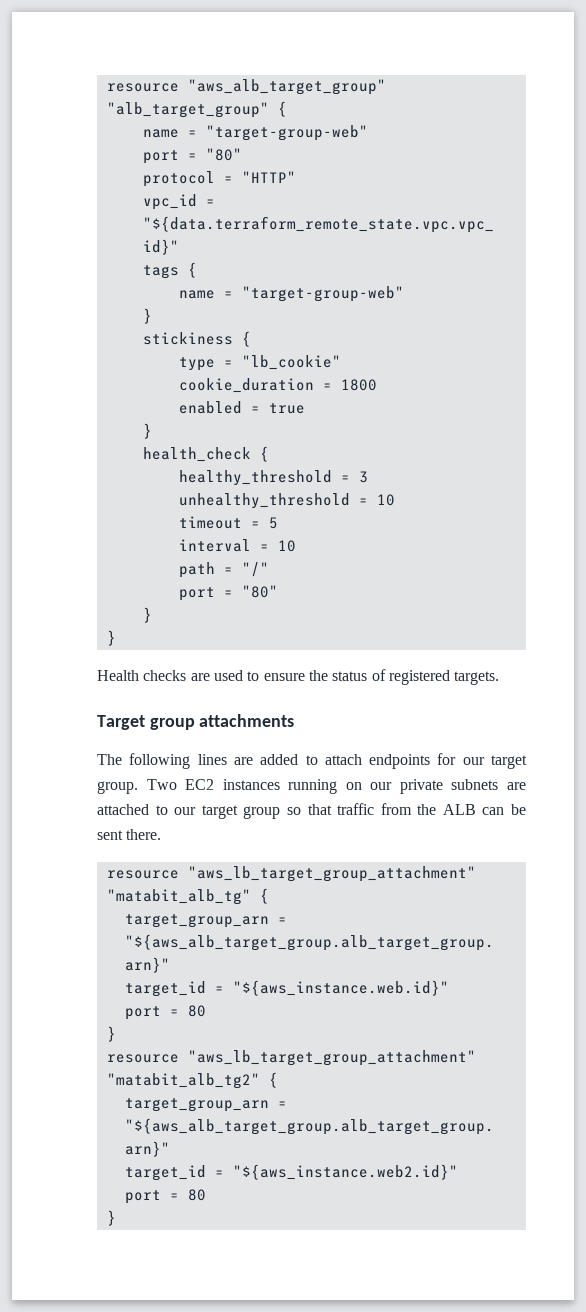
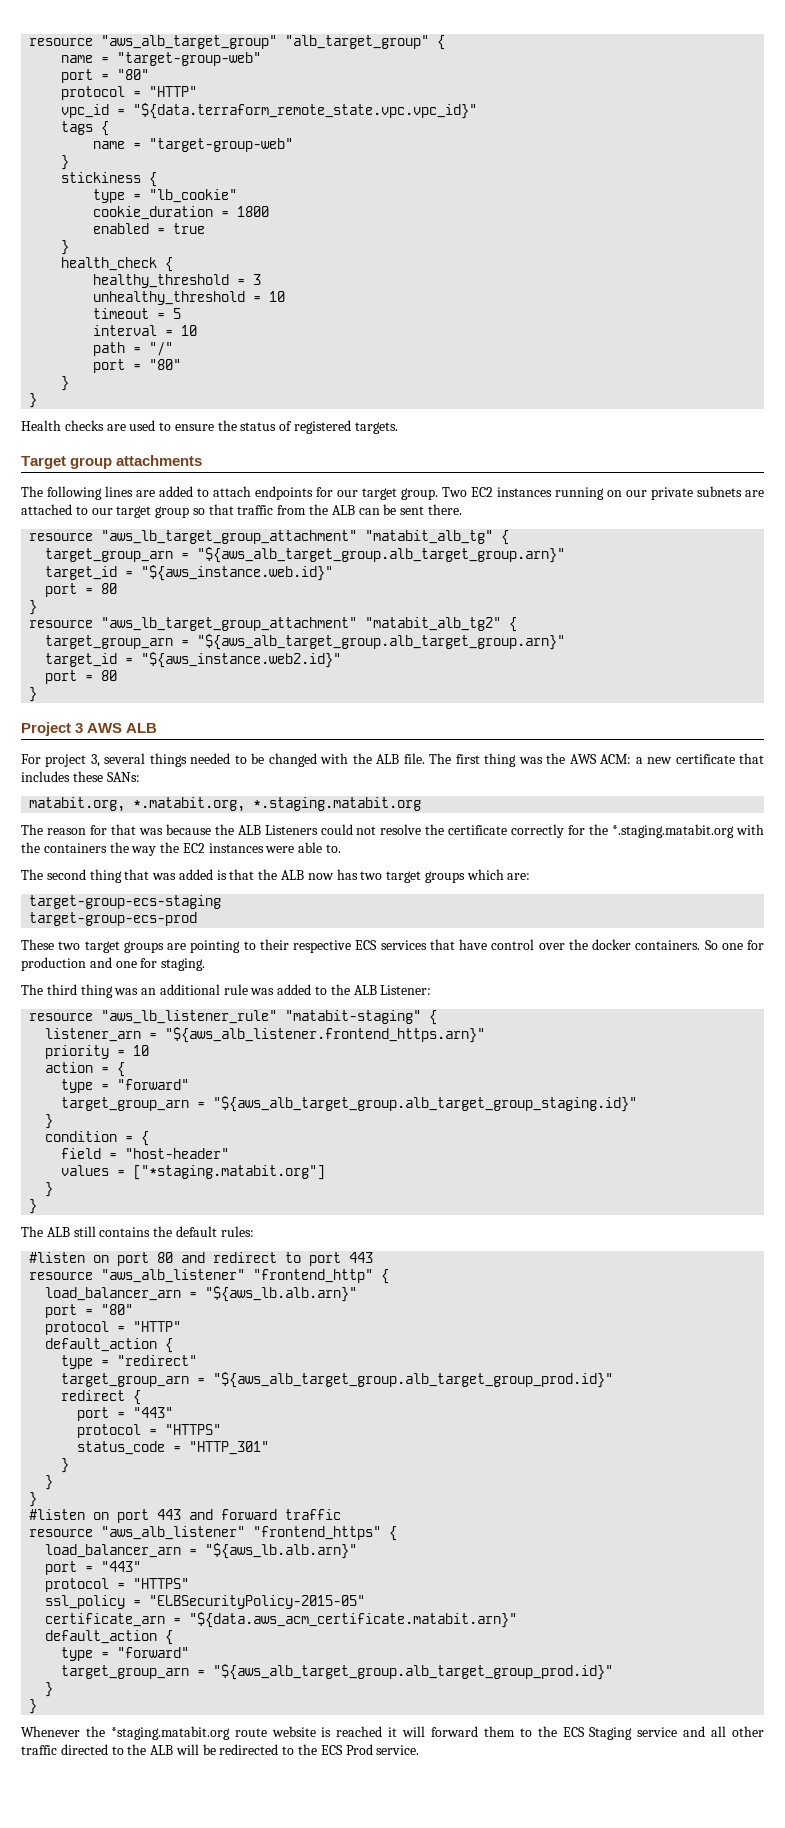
+ Project 3 AWS ALB
+ For project 3, several things needed to be changed with the ALB file. The first thing was the AWS ACM: a new certificate that includes these SANs:
+ matabit.org, *.matabit.org, *.staging.matabit.org
+ The reason for that was because the ALB Listeners could not resolve the certificate correctly for the *.staging.matabit.org with the containers the way the EC2 instances were able to.
+ The second thing that was added is that the ALB now has two target groups which are:
+ target-group-ecs-staging
+ target-group-ecs-prod
+ These two target groups are pointing to their respective ECS services that have control over the docker containers. So one for production and one for staging.
+ The third thing was an additional rule was added to the ALB Listener:
+ resource "aws_lb_listener_rule" "matabit-staging" {
+ listener_arn = "${aws_alb_listener.frontend_https.arn}"
+ priority = 10
+ action = {
+ type = "forward"
+ target_group_arn = "${aws_alb_target_group.alb_target_group_staging.id}"
+ }
+ condition = {
+ field = "host-header"
+ values = ["*staging.matabit.org"]
+ }
+ }
+ The ALB still contains the default rules:
+ #listen on port 80 and redirect to port 443
+ resource "aws_alb_listener" "frontend_http" {
+ load_balancer_arn = "${aws_lb.alb.arn}"
+ port = "80"
+ protocol = "HTTP"
+ default_action {
+ type = "redirect"
+ target_group_arn = "${aws_alb_target_group.alb_target_group_prod.id}"
+ redirect {
+ port = "443"
+ protocol = "HTTPS"
+ status_code = "HTTP_301"
+ }
+ }
+ }
+ #listen on port 443 and forward traffic
+ resource "aws_alb_listener" "frontend_https" {
+ load_balancer_arn = "${aws_lb.alb.arn}"
+ port = "443"
+ protocol = "HTTPS"
+ ssl_policy = "ELBSecurityPolicy-2015-05"
+ certificate_arn = "${data.aws_acm_certificate.matabit.arn}"
+ default_action {
+ type = "forward"
+ target_group_arn = "${aws_alb_target_group.alb_target_group_prod.id}"
+ }
+ }
+ Whenever the *staging.matabit.org route website is reached it will forward them to the ECS Staging service and all other traffic directed to the ALB will be redirected to the ECS Prod service.

